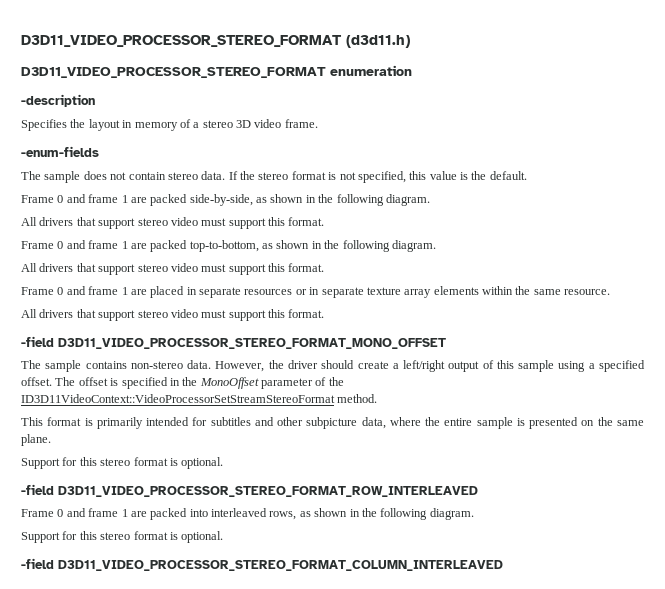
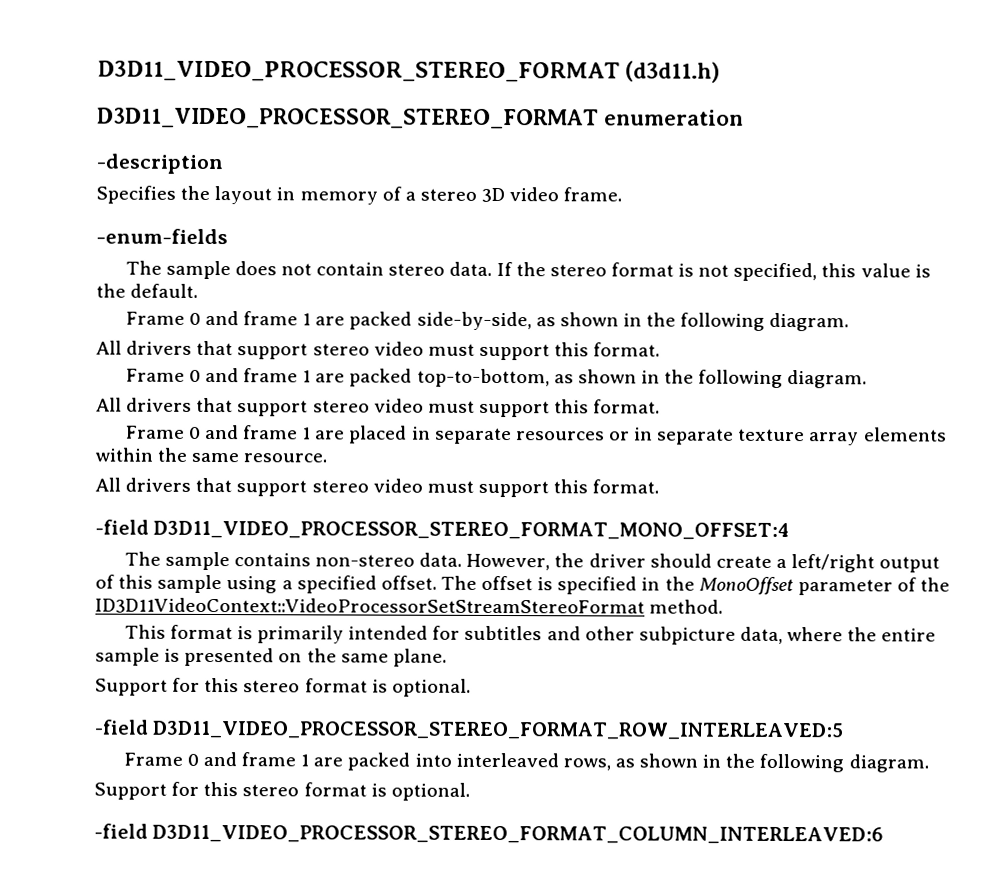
- -field D3D11_VIDEO_PROCESSOR_STEREO_FORMAT_MONO_OFFSET
+ -field D3D11_VIDEO_PROCESSOR_STEREO_FORMAT_MONO_OFFSET:4
- -field D3D11_VIDEO_PROCESSOR_STEREO_FORMAT_ROW_INTERLEAVED
+ -field D3D11_VIDEO_PROCESSOR_STEREO_FORMAT_ROW_INTERLEAVED:5
- -field D3D11_VIDEO_PROCESSOR_STEREO_FORMAT_COLUMN_INTERLEAVED
+ -field D3D11_VIDEO_PROCESSOR_STEREO_FORMAT_COLUMN_INTERLEAVED:6

